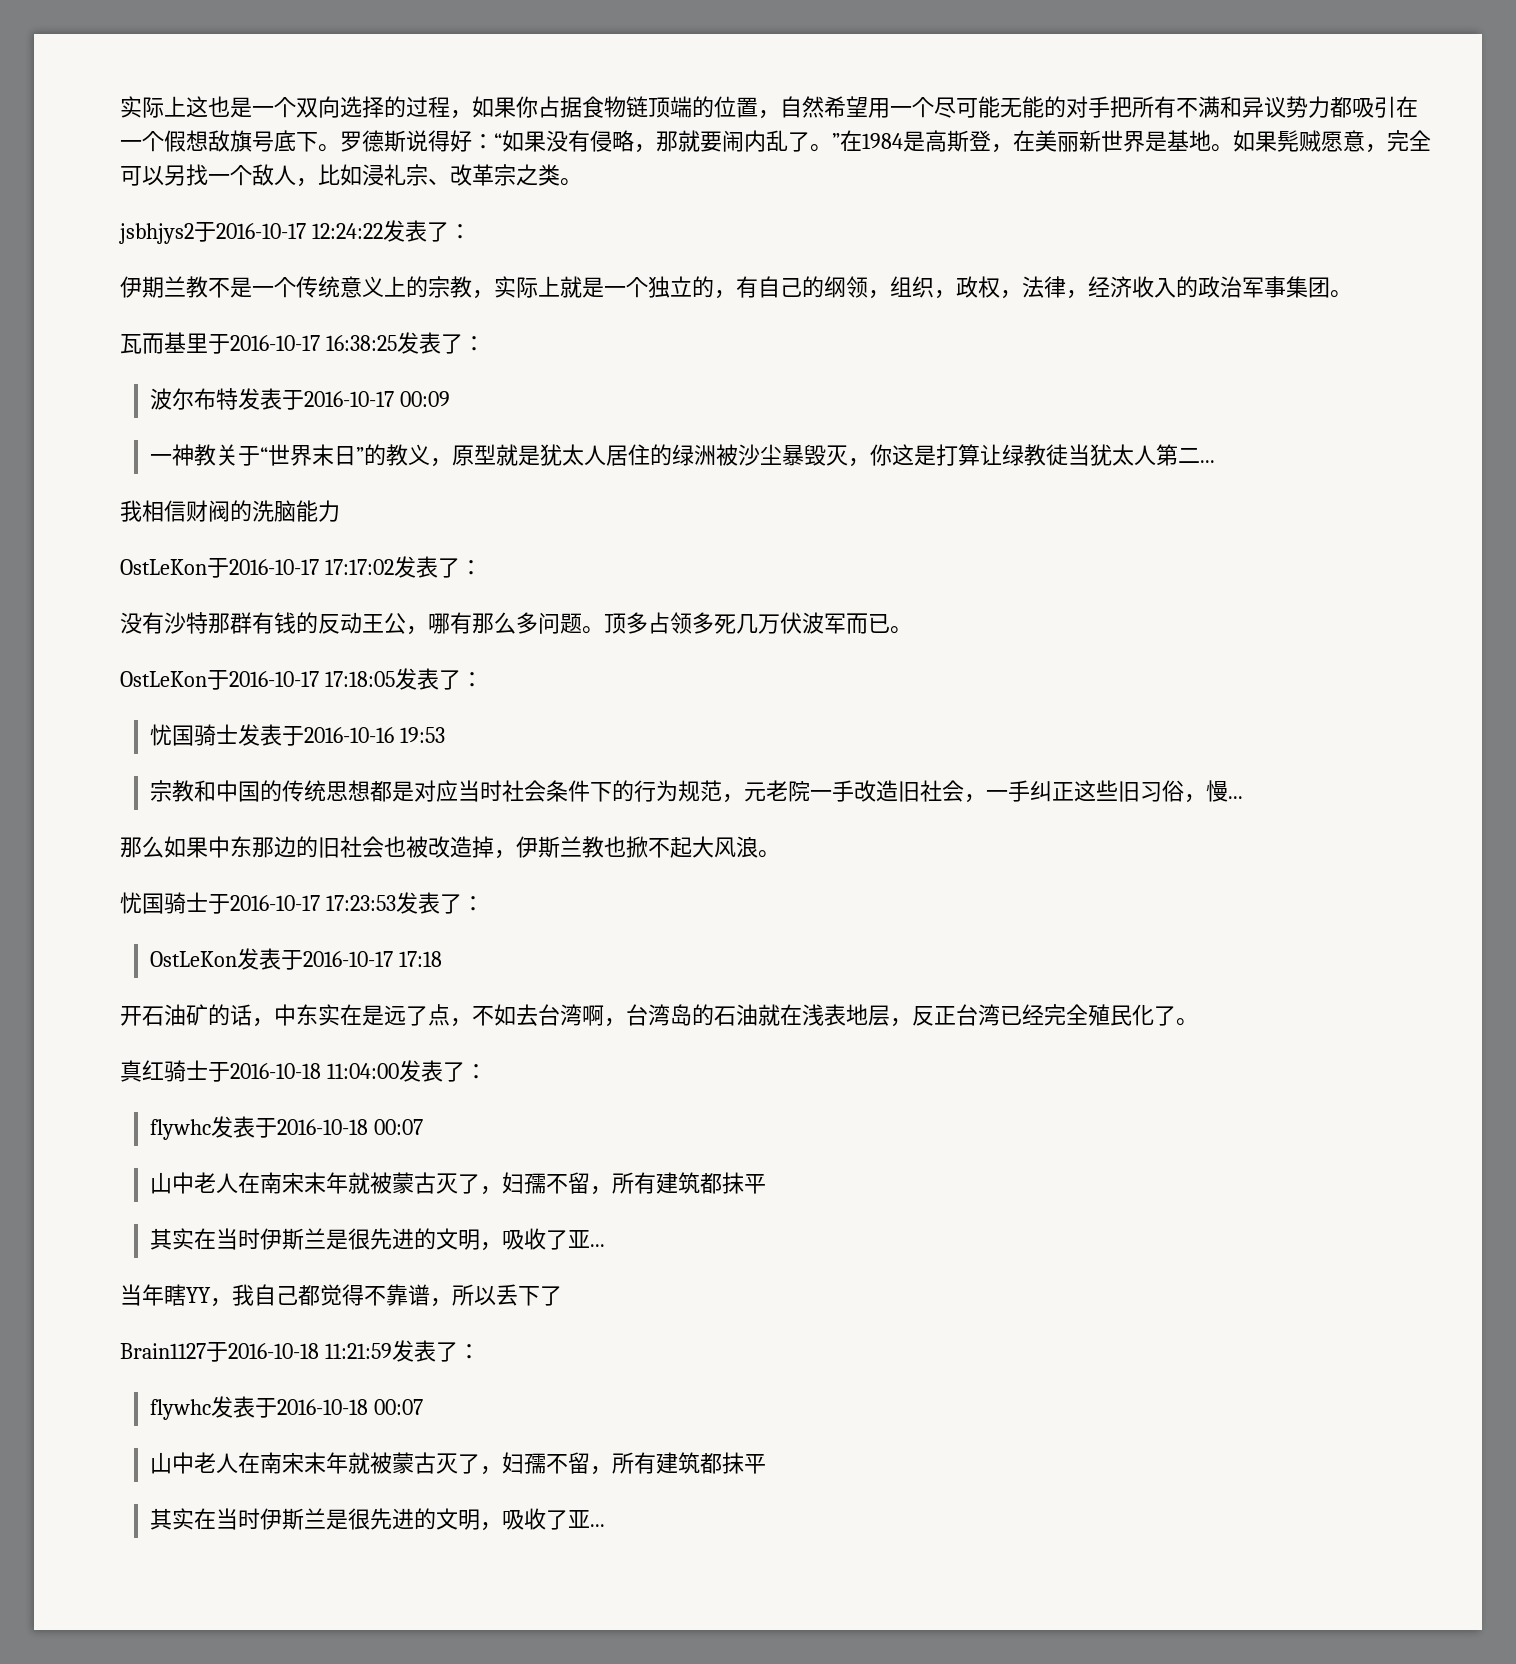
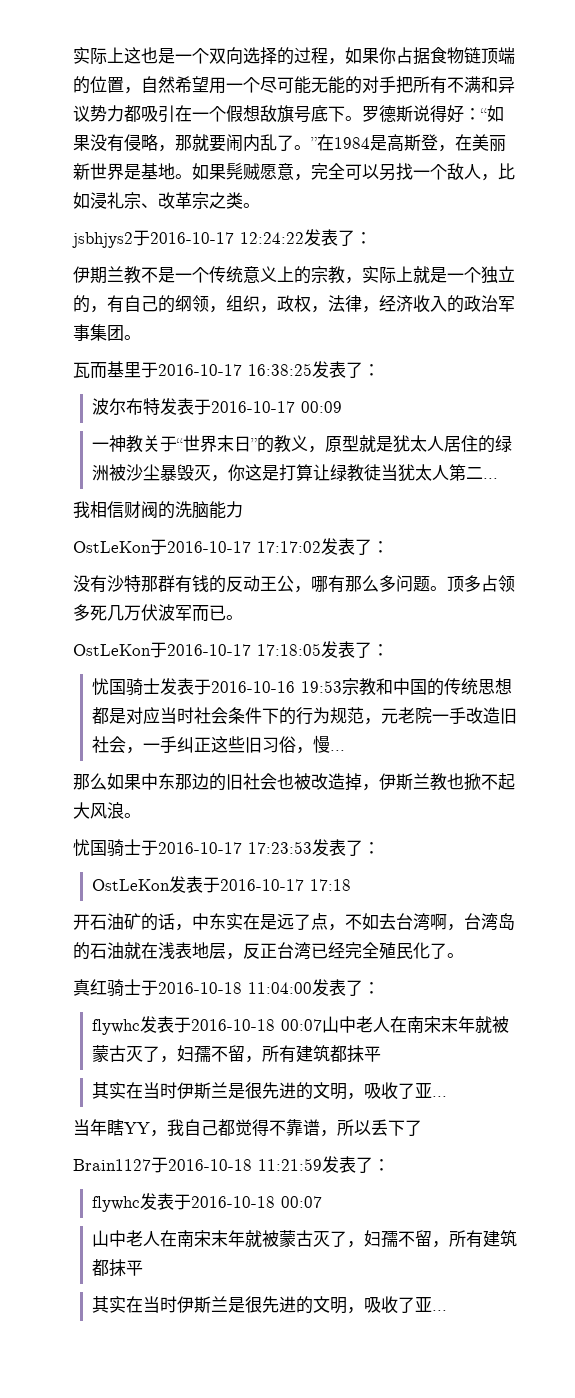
- 忧国骑士发表于2016-10-16 19:53
- 宗教和中国的传统思想都是对应当时社会条件下的行为规范，元老院一手改造旧社会，一手纠正这些旧习俗，慢...
+ 忧国骑士发表于2016-10-16 19:53宗教和中国的传统思想都是对应当时社会条件下的行为规范，元老院一手改造旧社会，一手纠正这些旧习俗，慢...
  真红骑士于2016-10-18 11:04:00发表了：
- flywhc发表于2016-10-18 00:07
- 山中老人在南宋末年就被蒙古灭了，妇孺不留，所有建筑都抹平
+ flywhc发表于2016-10-18 00:07山中老人在南宋末年就被蒙古灭了，妇孺不留，所有建筑都抹平

